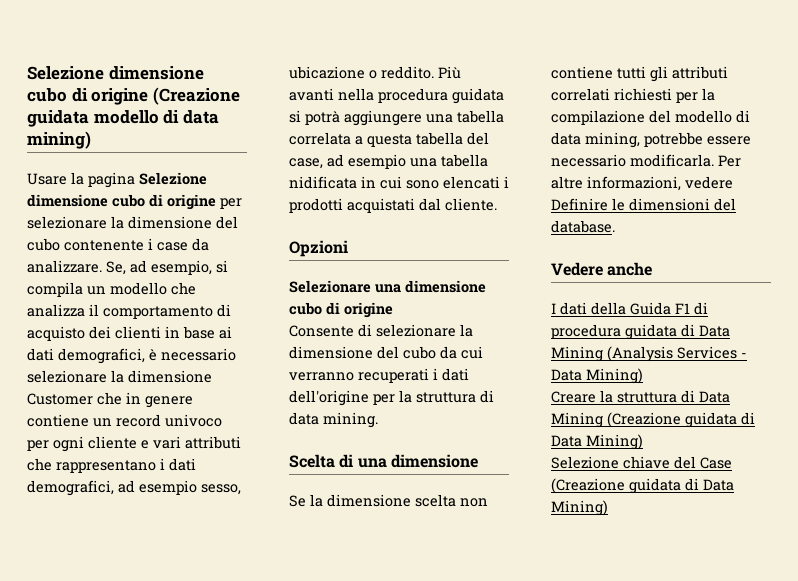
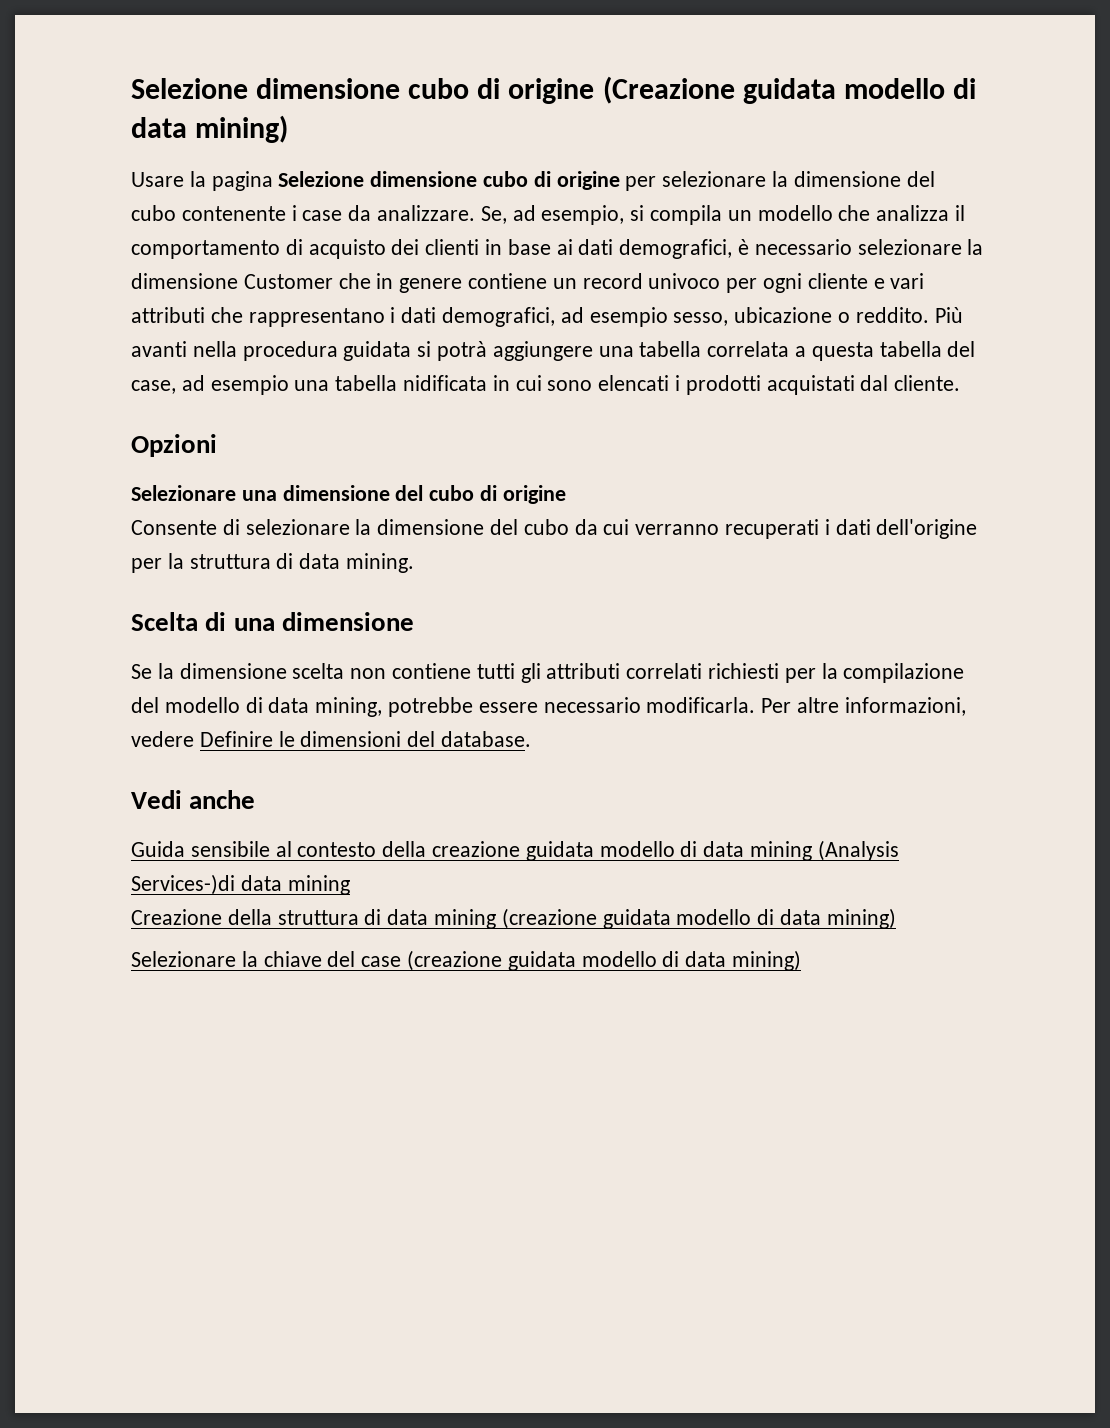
- Selezionare una dimensione cubo di origine
+ Selezionare una dimensione del cubo di origine
- Vedere anche
+ Vedi anche
- I dati della Guida F1 di procedura guidata di Data Mining (Analysis Services - Data Mining)
- Creare la struttura di Data Mining (Creazione guidata di Data Mining)
- Selezione chiave del Case (Creazione guidata di Data Mining)
+ Guida sensibile al contesto della creazione guidata modello di data mining (Analysis Services-)di data mining
+ Creazione della struttura di data mining (creazione guidata modello di data mining)
+ Selezionare la chiave del case (creazione guidata modello di data mining)

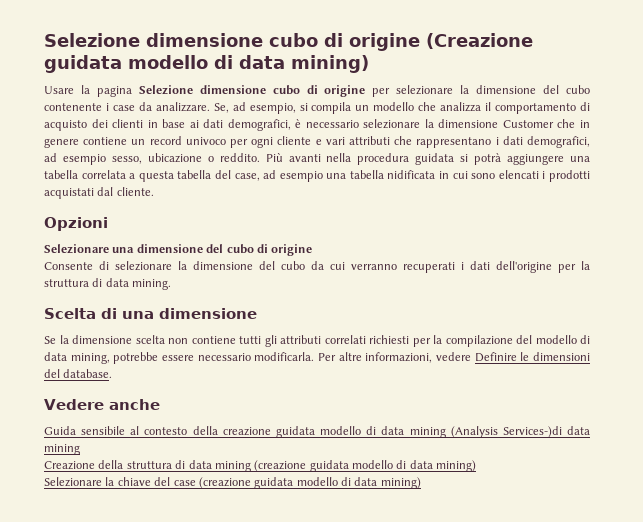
- Vedi anche
+ Vedere anche

